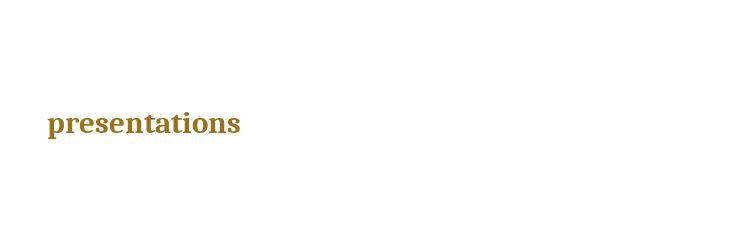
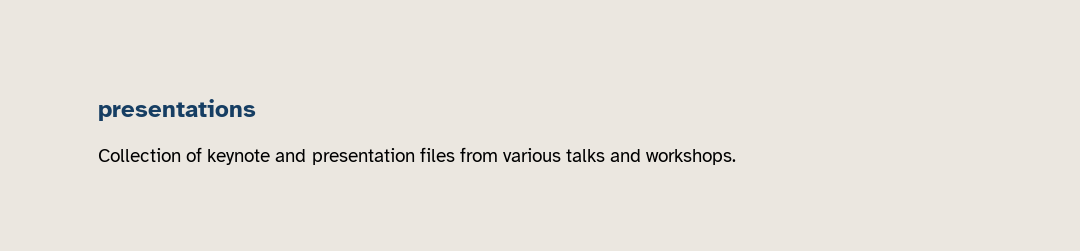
+ Collection of keynote and presentation files from various talks and workshops.

